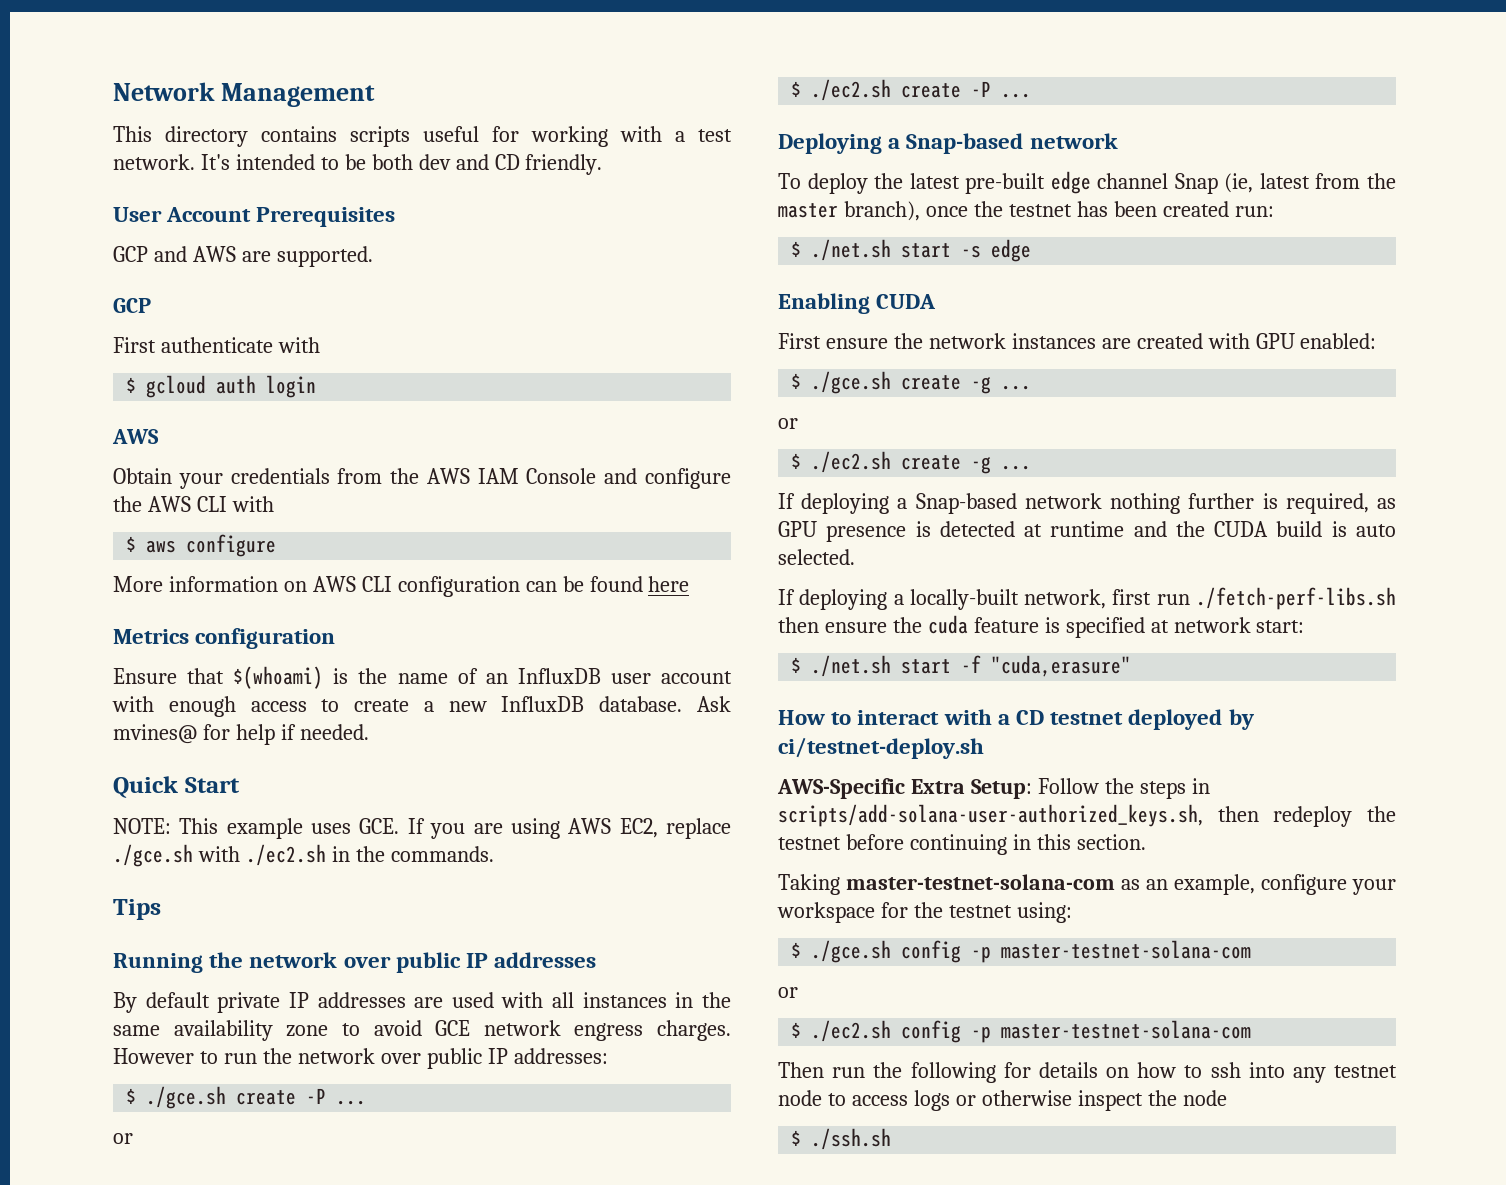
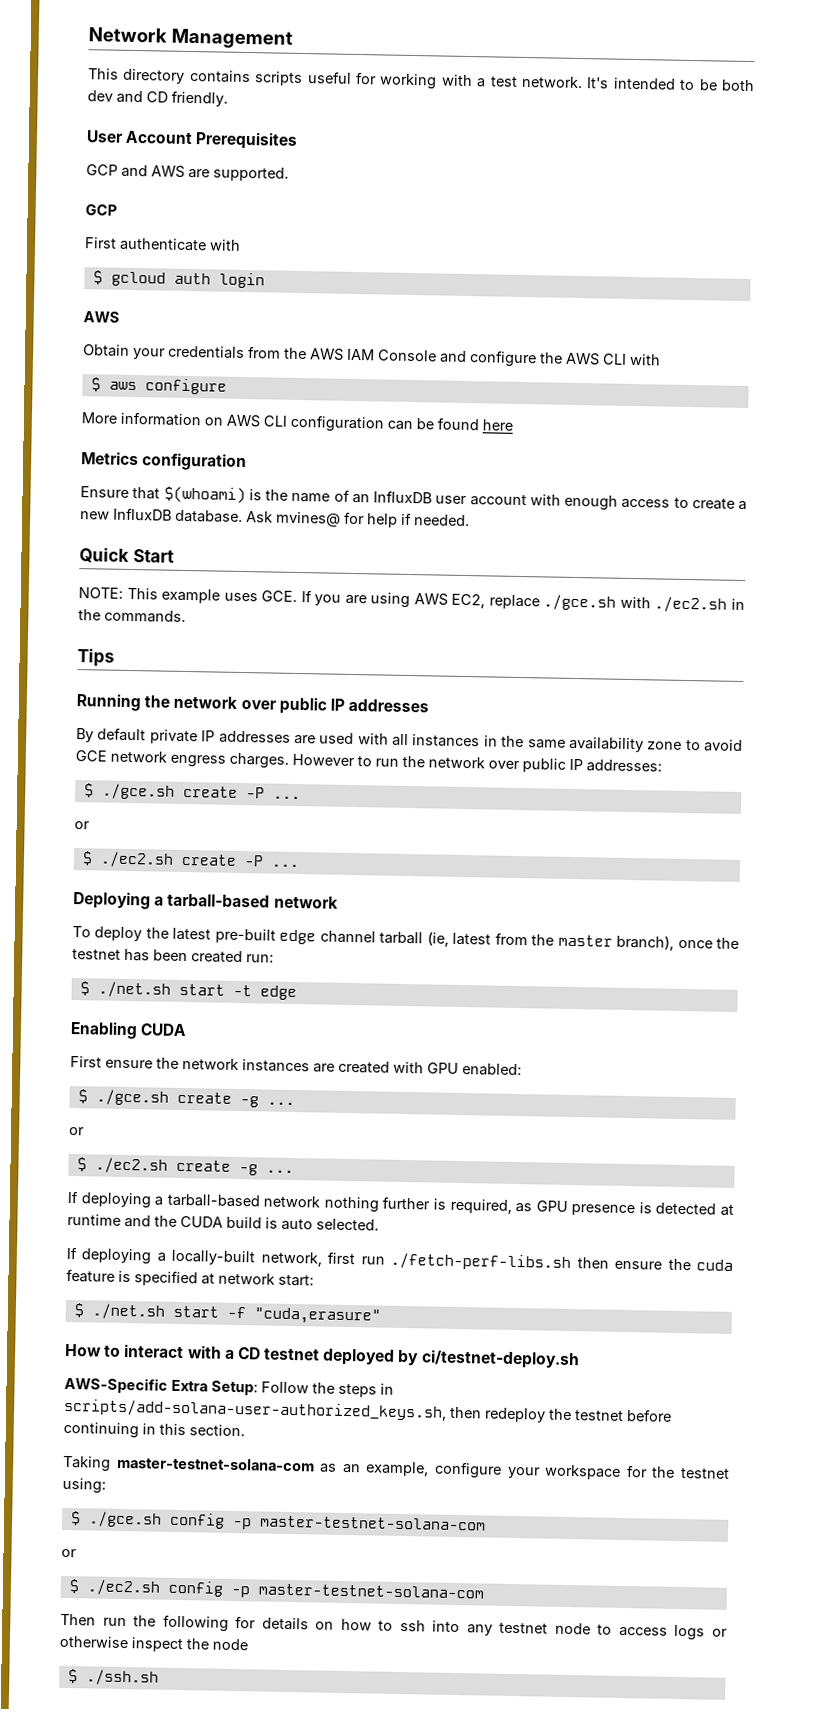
- Deploying a Snap-based network
+ Deploying a tarball-based network
- To deploy the latest pre-built edge channel Snap (ie, latest from the master branch), once the testnet has been created run:
+ To deploy the latest pre-built edge channel tarball (ie, latest from the master branch), once the testnet has been created run:
- $ ./net.sh start -s edge
+ $ ./net.sh start -t edge
- If deploying a Snap-based network nothing further is required, as GPU presence is detected at runtime and the CUDA build is auto selected.
+ If deploying a tarball-based network nothing further is required, as GPU presence is detected at runtime and the CUDA build is auto selected.

